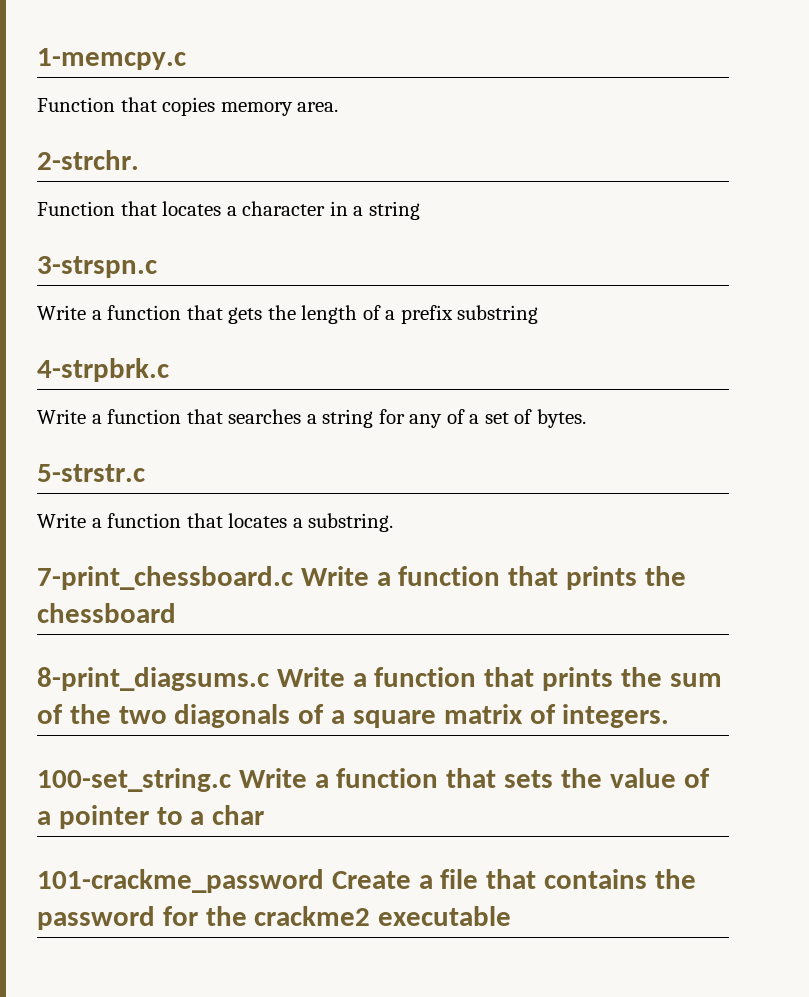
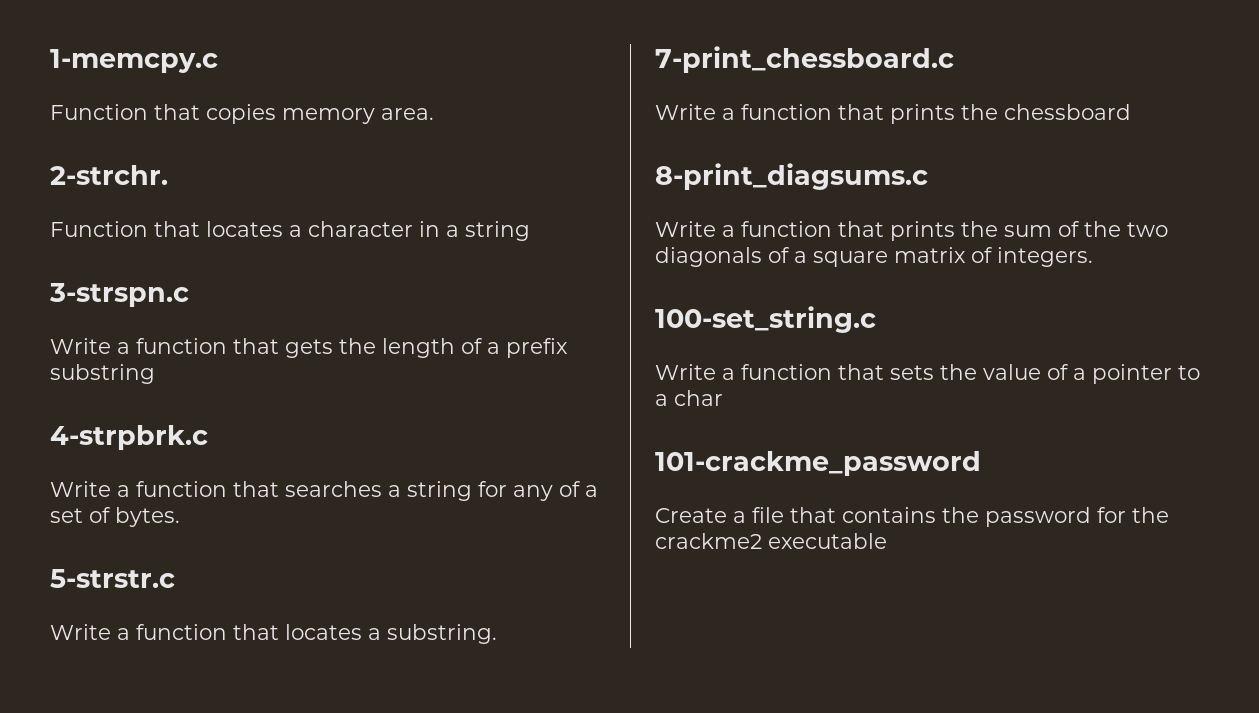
- 7-print_chessboard.c Write a function that prints the chessboard
+ 7-print_chessboard.c
+ Write a function that prints the chessboard
- 8-print_diagsums.c Write a function that prints the sum of the two diagonals of a square matrix of integers.
+ 8-print_diagsums.c
+ Write a function that prints the sum of the two diagonals of a square matrix of integers.
- 100-set_string.c Write a function that sets the value of a pointer to a char
+ 100-set_string.c
+ Write a function that sets the value of a pointer to a char
- 101-crackme_password Create a file that contains the password for the crackme2 executable
+ 101-crackme_password
+ Create a file that contains the password for the crackme2 executable

